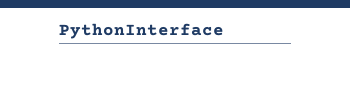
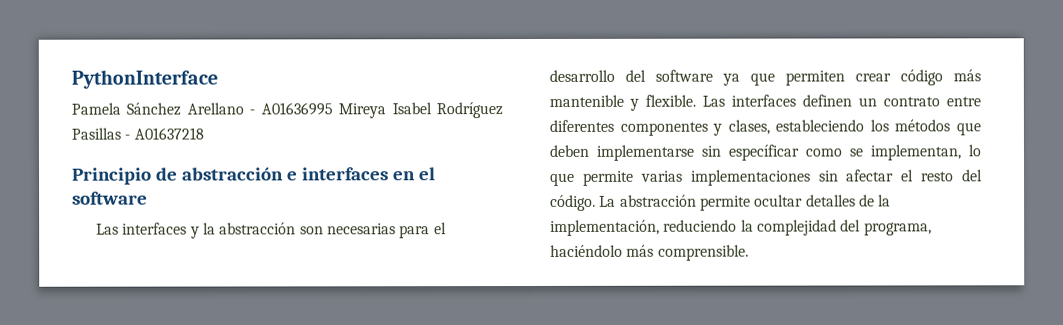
+ Pamela Sánchez Arellano - A01636995 Mireya Isabel Rodríguez Pasillas - A01637218
+ Principio de abstracción e interfaces en el software
+ Las interfaces y la abstracción son necesarias para el desarrollo del software ya que permiten crear código más mantenible y flexible. Las interfaces definen un contrato entre diferentes componentes y clases, estableciendo los métodos que deben implementarse sin específicar como se implementan, lo que permite varias implementaciones sin afectar el resto del código. La abstracción permite ocultar detalles de la implementación, reduciendo la complejidad del programa, haciéndolo más comprensible.

